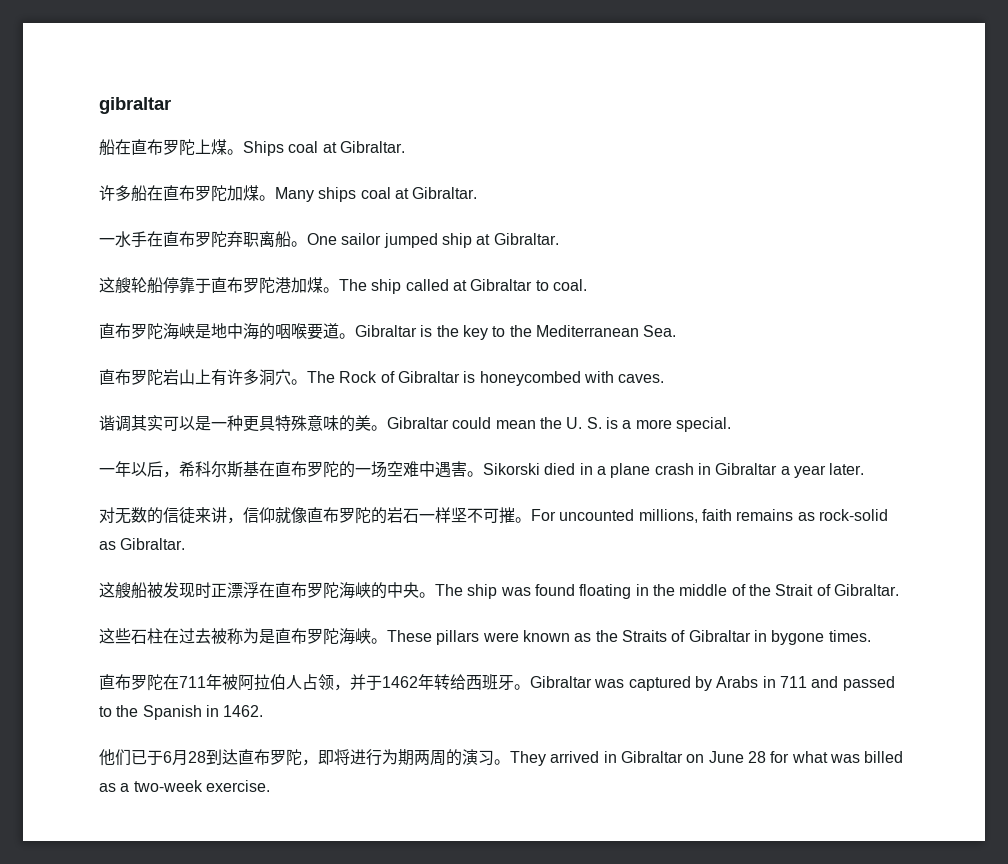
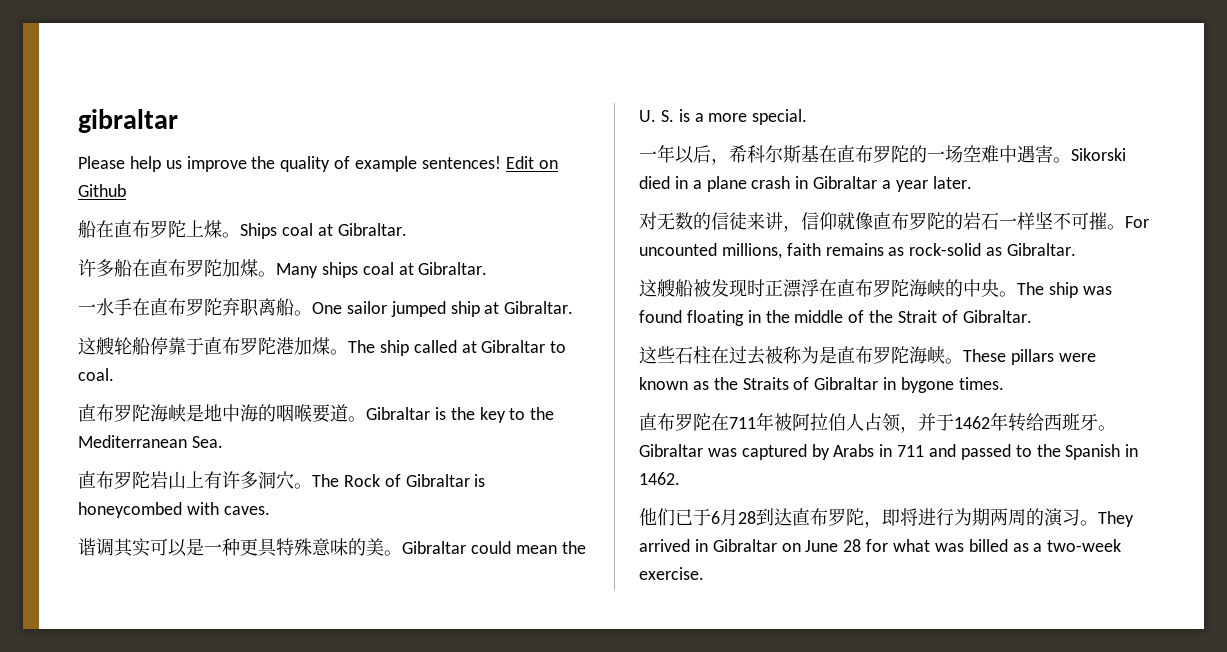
+ Please help us improve the quality of example sentences! Edit on Github

